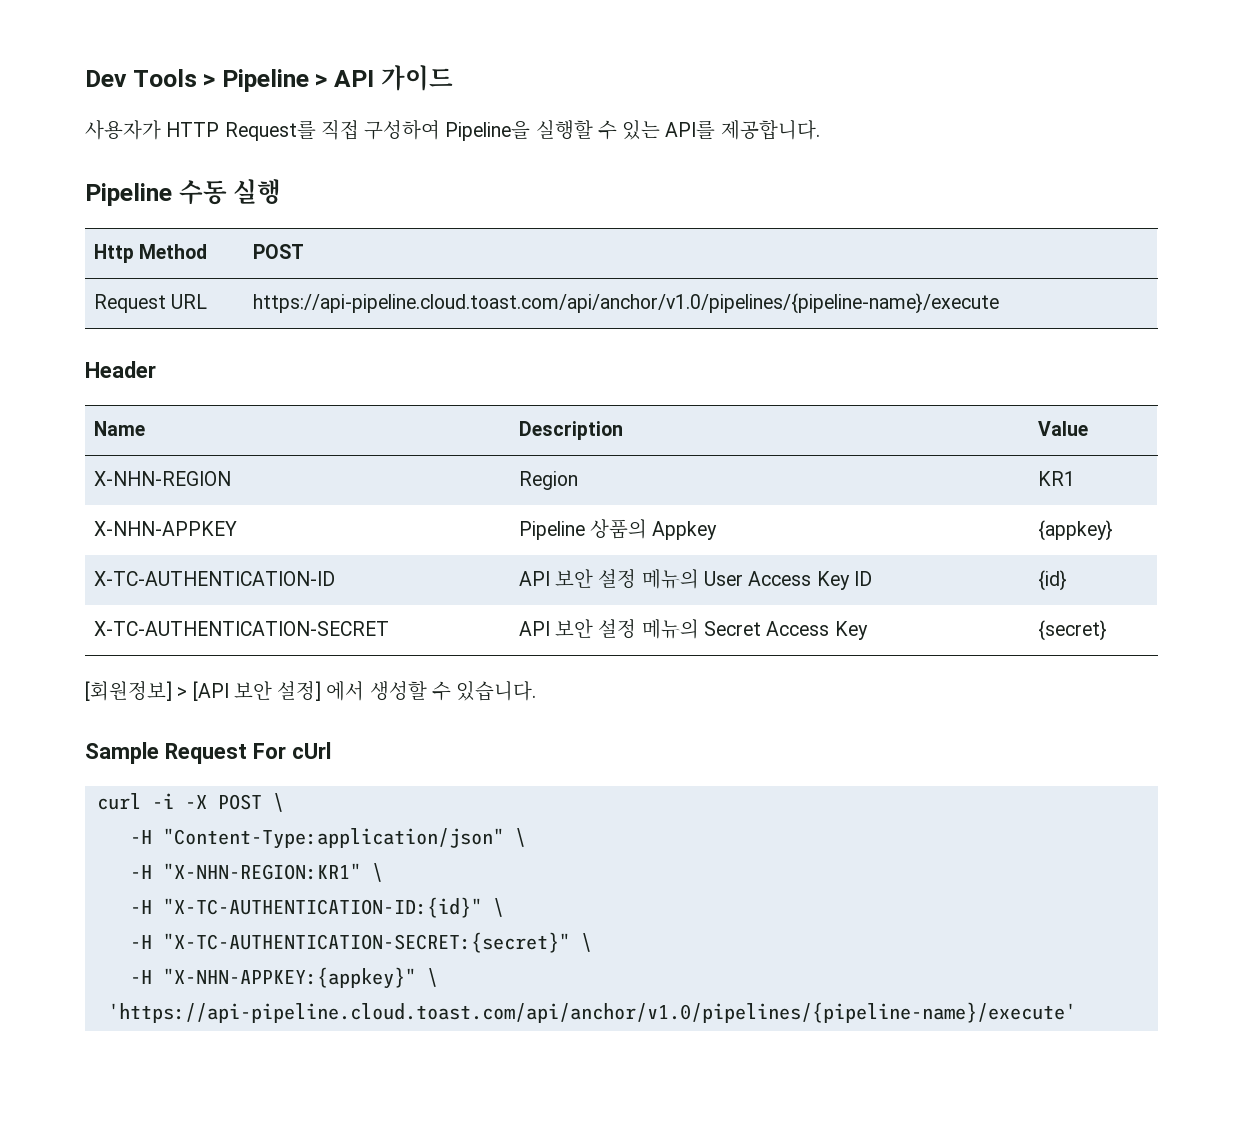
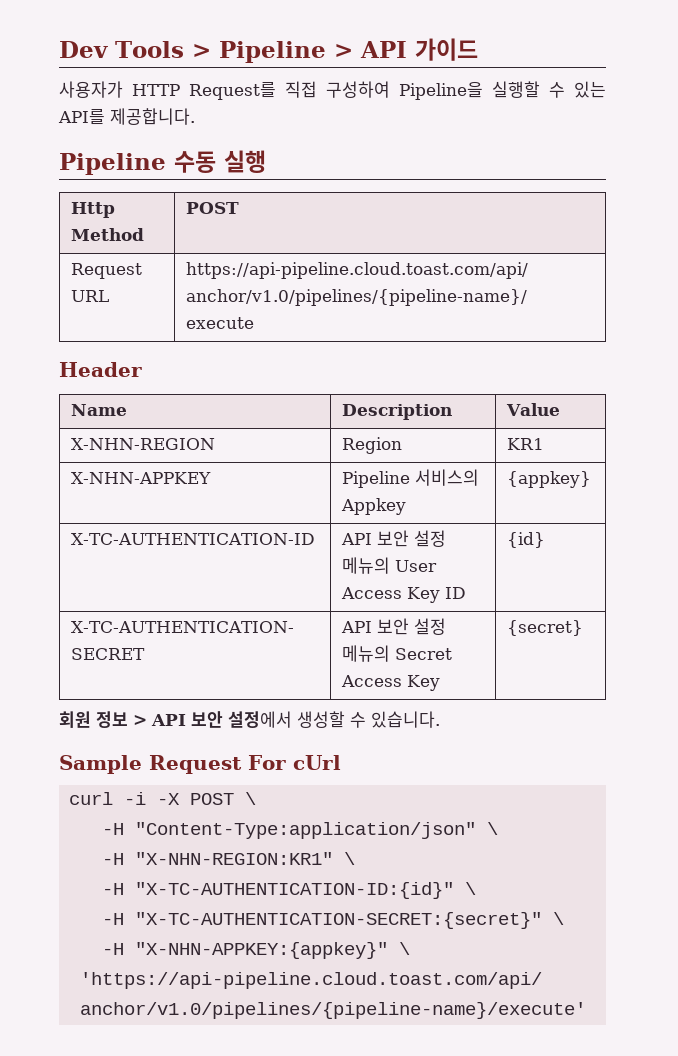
- X-NHN-APPKEY | Pipeline 상품의 Appkey | {appkey}
+ X-NHN-APPKEY | Pipeline 서비스의 Appkey | {appkey}
- [회원정보] > [API 보안 설정] 에서 생성할 수 있습니다.
+ 회원 정보 > API 보안 설정에서 생성할 수 있습니다.

